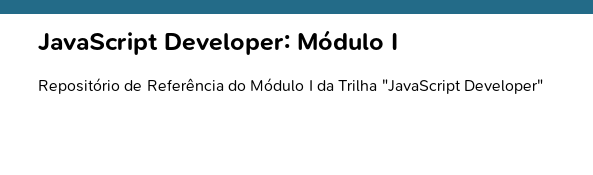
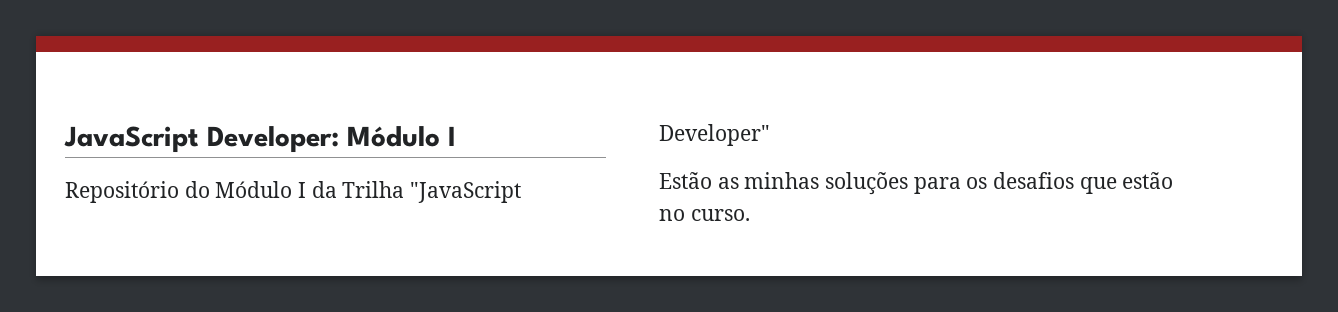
- Repositório de Referência do Módulo I da Trilha "JavaScript Developer"
+ Repositório do Módulo I da Trilha "JavaScript Developer"
+ Estão as minhas soluções para os desafios que estão no curso.

